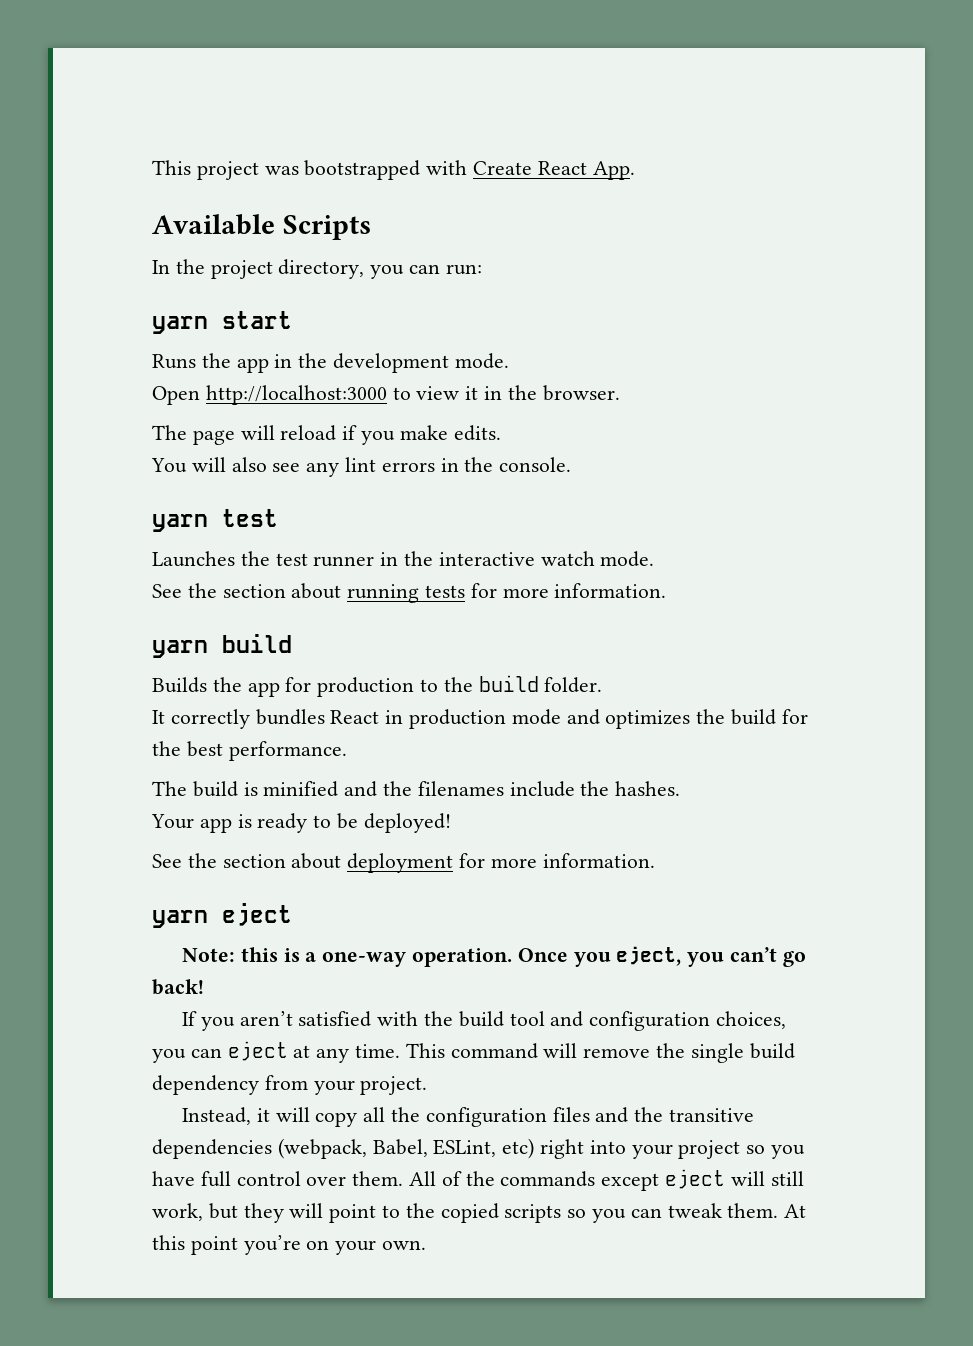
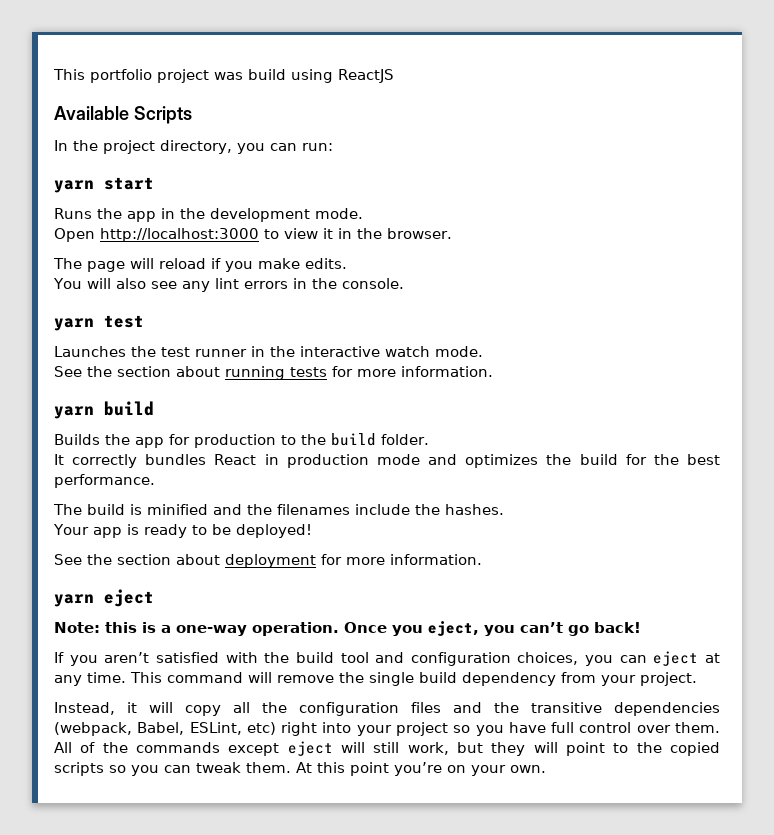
- This project was bootstrapped with Create React App.
+ This portfolio project was build using ReactJS

